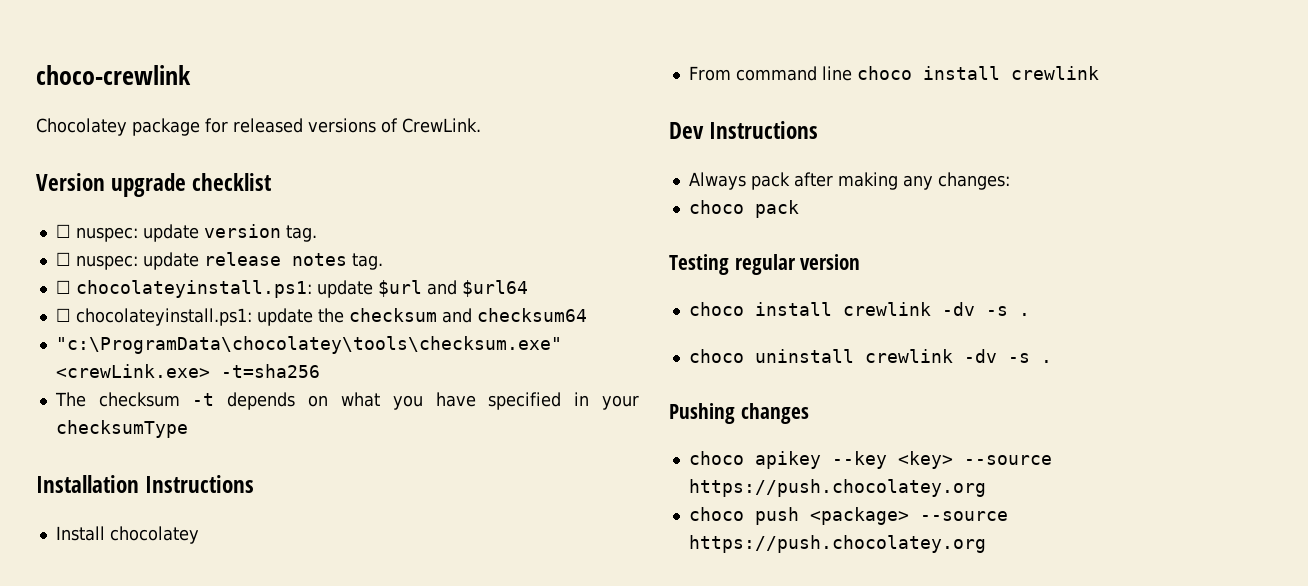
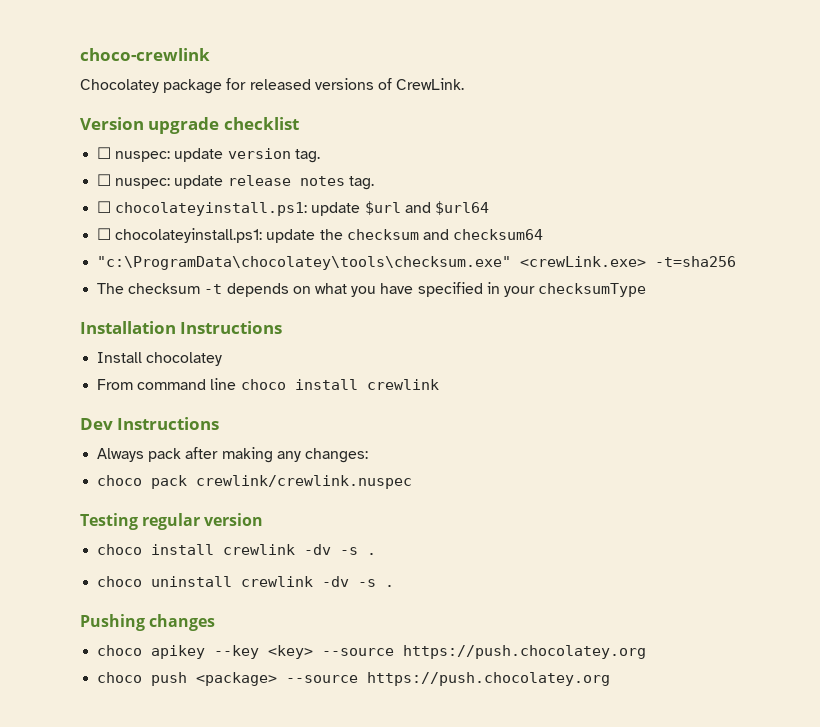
- choco pack
+ choco pack crewlink/crewlink.nuspec

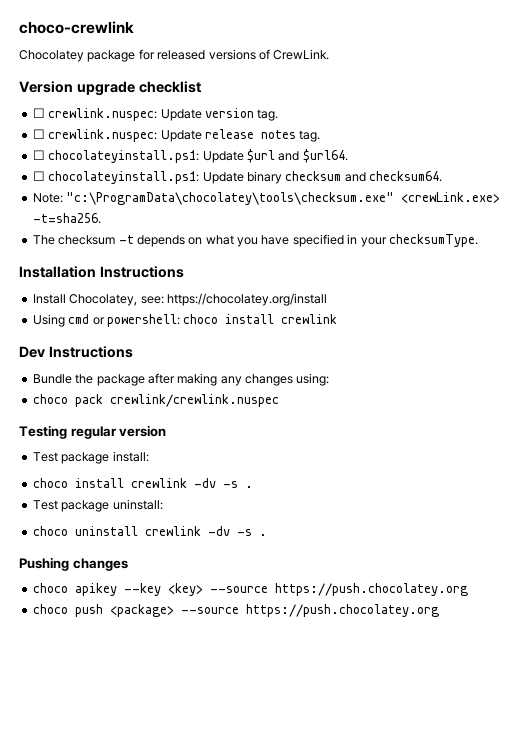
- ☐ nuspec: update version tag.
+ ☐ crewlink.nuspec: Update version tag.
- ☐ nuspec: update release notes tag.
+ ☐ crewlink.nuspec: Update release notes tag.
- ☐ chocolateyinstall.ps1: update $url and $url64
- ☐ chocolateyinstall.ps1: update the checksum and checksum64
- "c:\ProgramData\chocolatey\tools\checksum.exe" <crewLink.exe> -t=sha256
+ ☐ chocolateyinstall.ps1: Update $url and $url64.
+ ☐ chocolateyinstall.ps1: Update binary checksum and checksum64.
+ Note: "c:\ProgramData\chocolatey\tools\checksum.exe" <crewLink.exe> -t=sha256.
- The checksum -t depends on what you have specified in your checksumType
+ The checksum -t depends on what you have specified in your checksumType.
- Install chocolatey
- From command line choco install crewlink
+ Install Chocolatey, see: https://chocolatey.org/install
+ Using cmd or powershell: choco install crewlink
- Always pack after making any changes:
+ Bundle the package after making any changes using:
+ Test package install:
+ Test package uninstall:

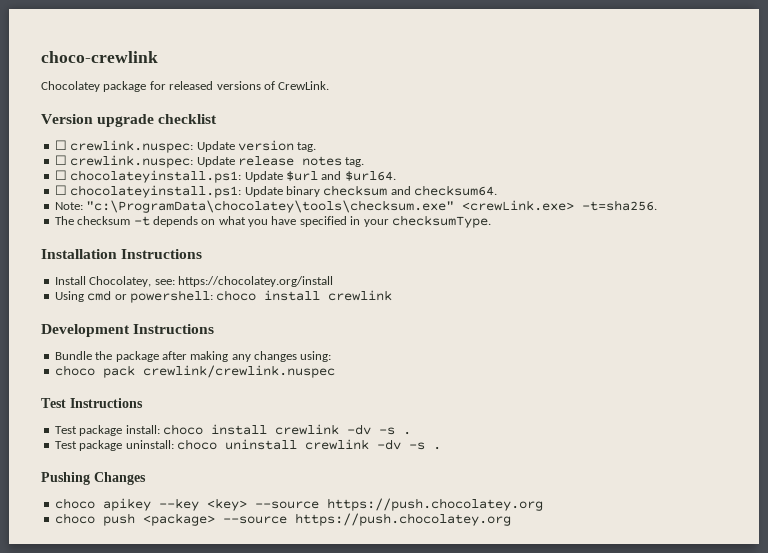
- Dev Instructions
+ Development Instructions
- Testing regular version
+ Test Instructions
- Test package install:
- choco install crewlink -dv -s .
+ Test package install: choco install crewlink -dv -s .
- Test package uninstall:
- choco uninstall crewlink -dv -s .
+ Test package uninstall: choco uninstall crewlink -dv -s .
- Pushing changes
+ Pushing Changes

